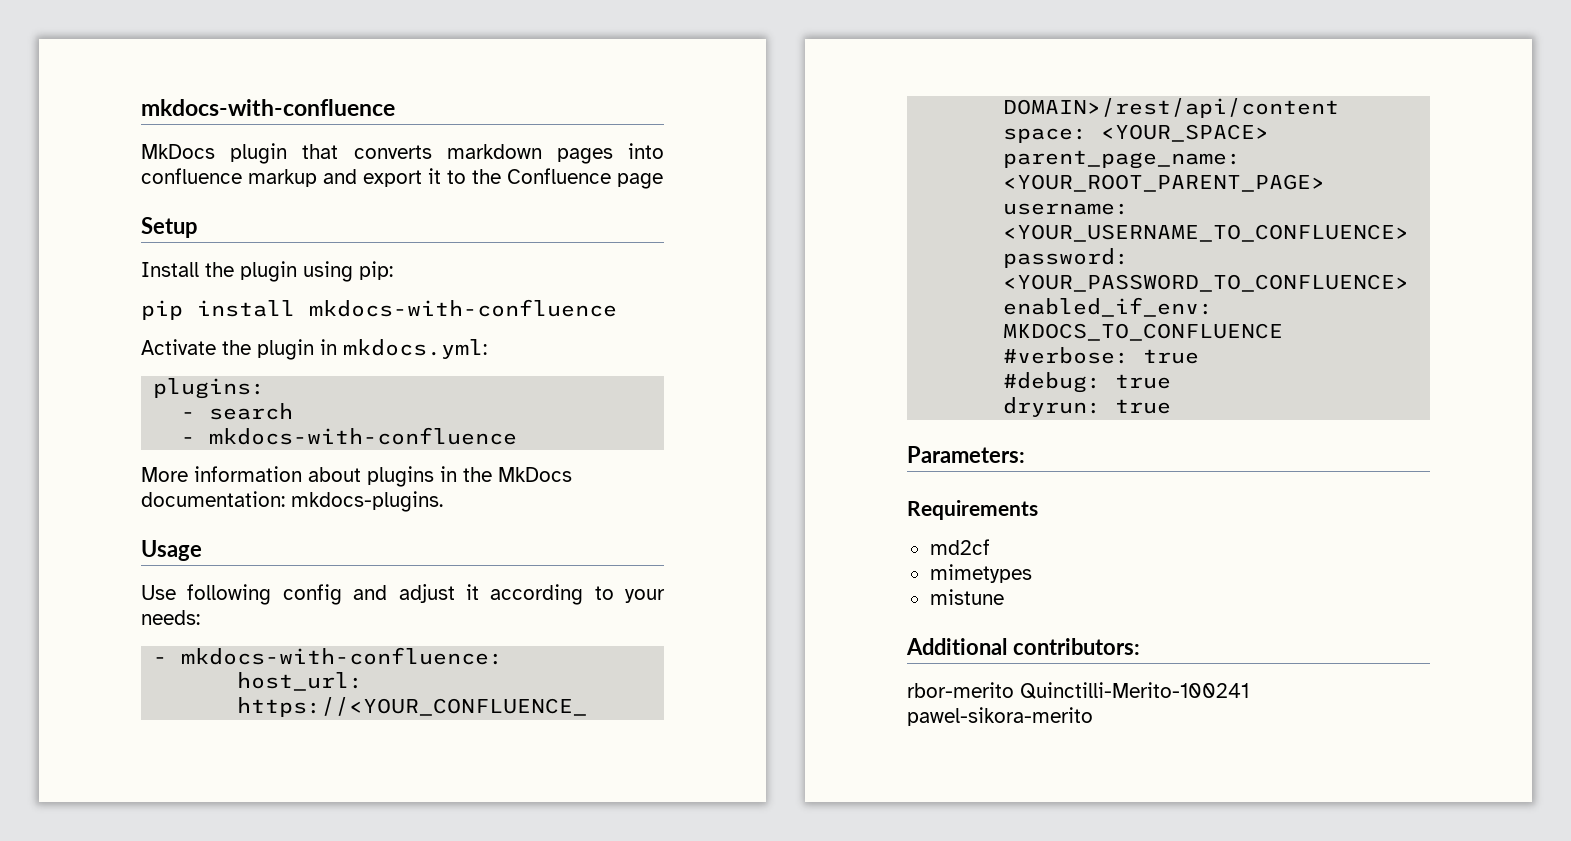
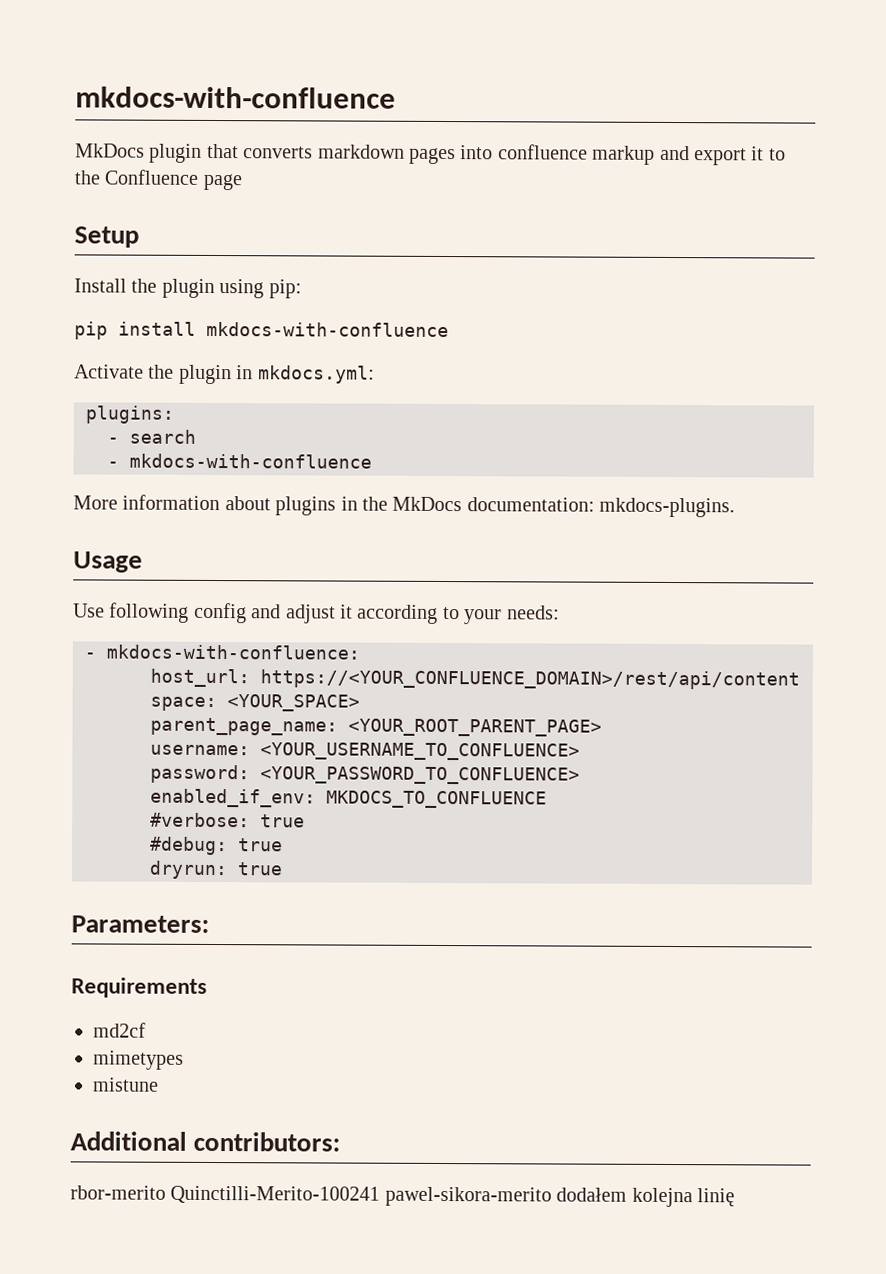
- rbor-merito Quinctilli-Merito-100241 pawel-sikora-merito
+ rbor-merito Quinctilli-Merito-100241 pawel-sikora-merito dodałem kolejna linię

